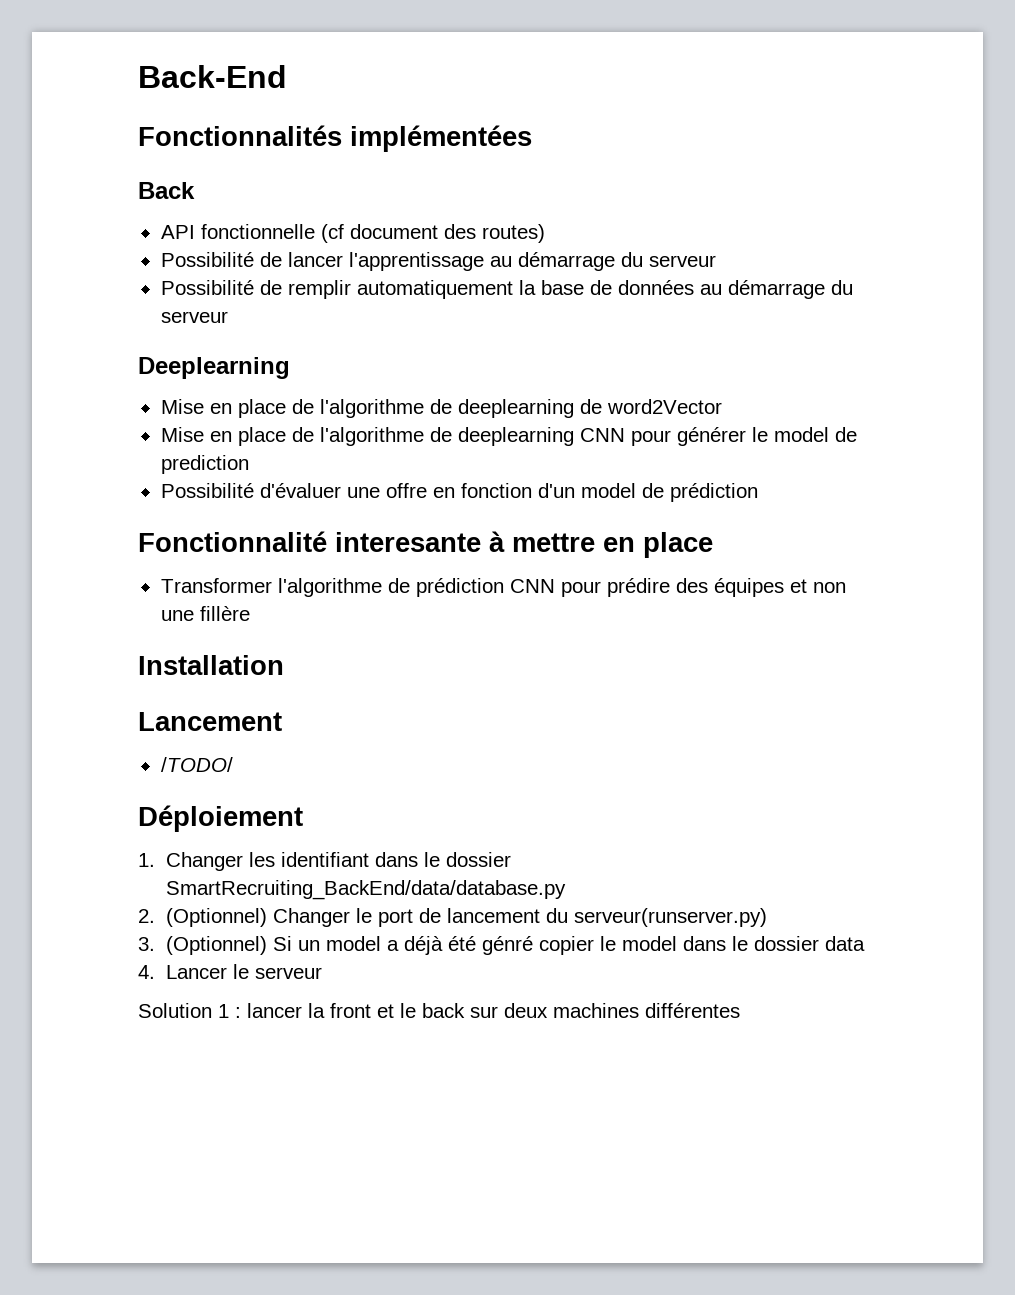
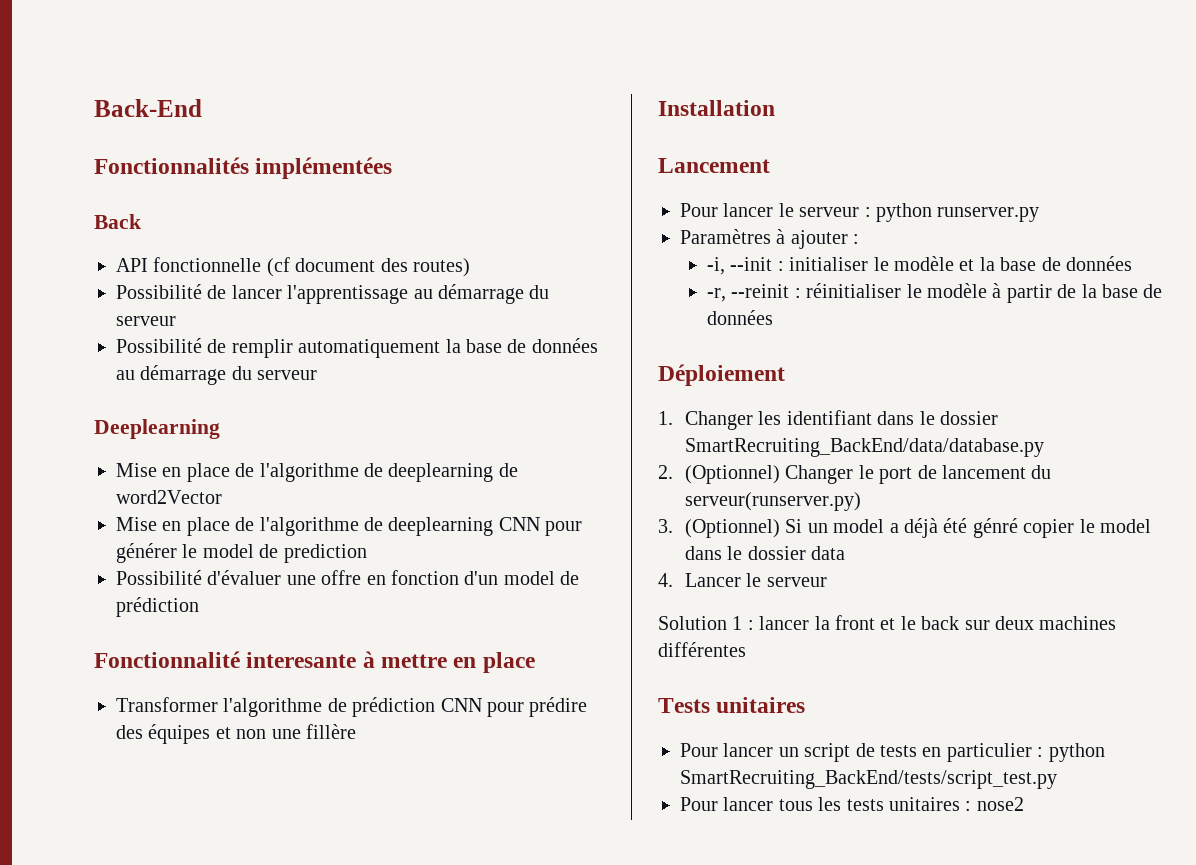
- /TODO/
+ Pour lancer le serveur : python runserver.py
+ Paramètres à ajouter :
+ -i, --init : initialiser le modèle et la base de données
+ -r, --reinit : réinitialiser le modèle à partir de la base de données
+ Tests unitaires
+ Pour lancer un script de tests en particulier : python SmartRecruiting_BackEnd/tests/script_test.py
+ Pour lancer tous les tests unitaires : nose2

